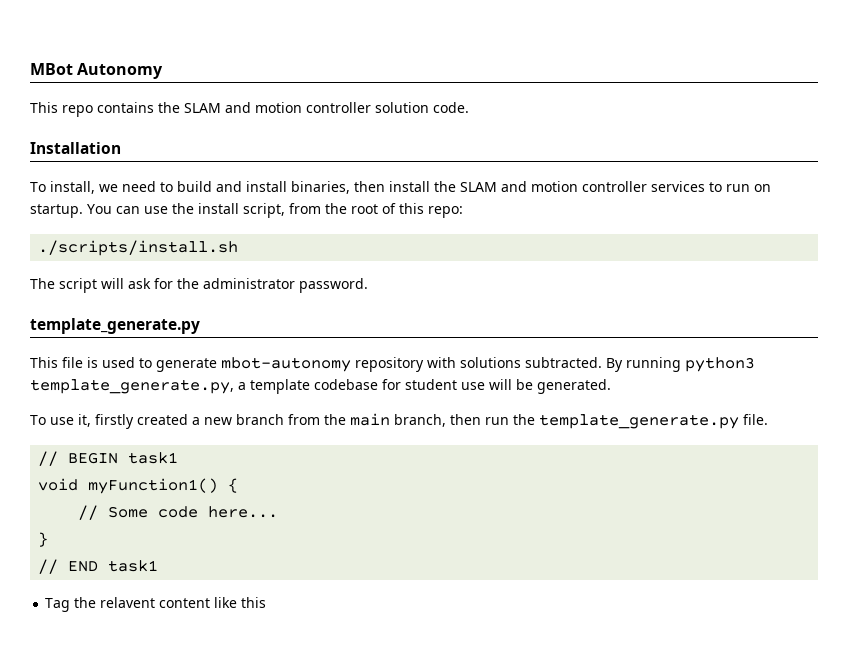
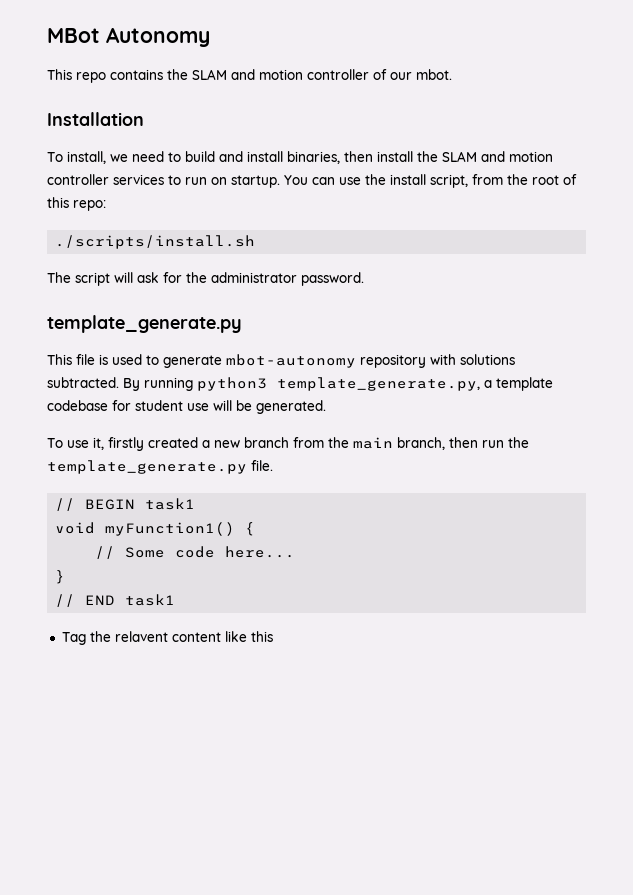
- This repo contains the SLAM and motion controller solution code.
+ This repo contains the SLAM and motion controller of our mbot.

